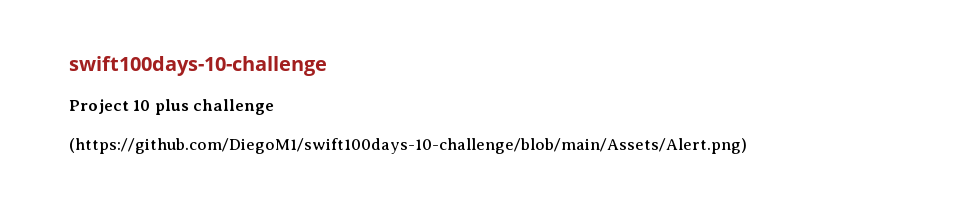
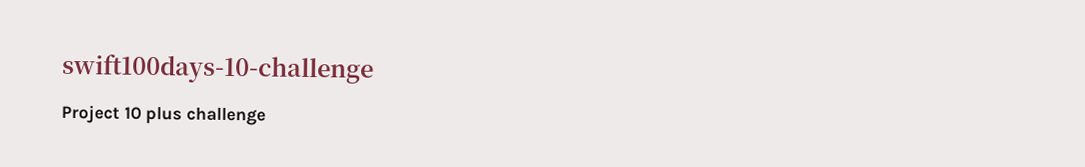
- (https://github.com/DiegoM1/swift100days-10-challenge/blob/main/Assets/Alert.png)

